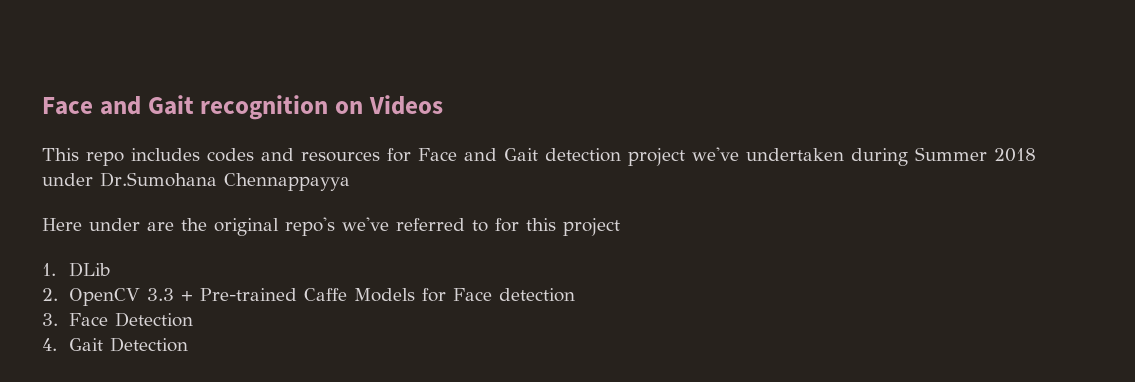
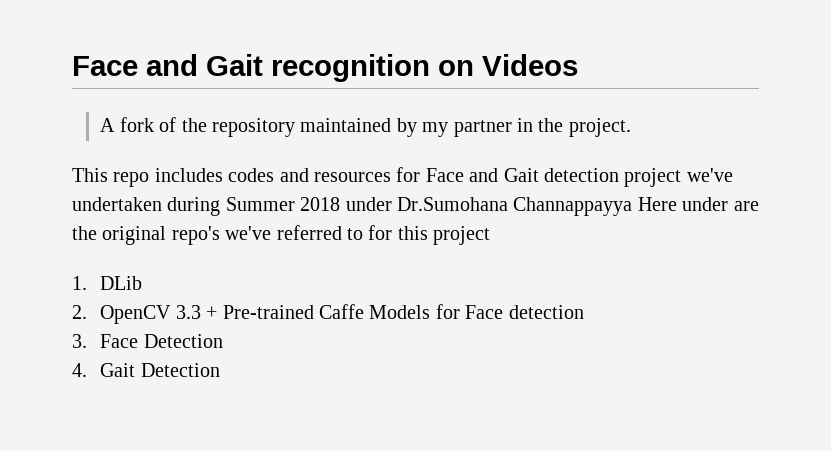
+ A fork of the repository maintained by my partner in the project.
- This repo includes codes and resources for Face and Gait detection project we've undertaken during Summer 2018 under Dr.Sumohana Chennappayya
- Here under are the original repo's we've referred to for this project
+ This repo includes codes and resources for Face and Gait detection project we've undertaken during Summer 2018 under Dr.Sumohana Channappayya Here under are the original repo's we've referred to for this project

